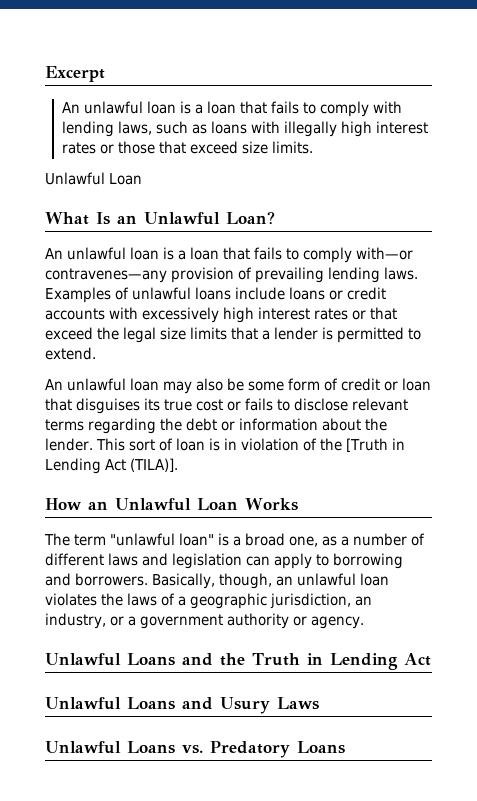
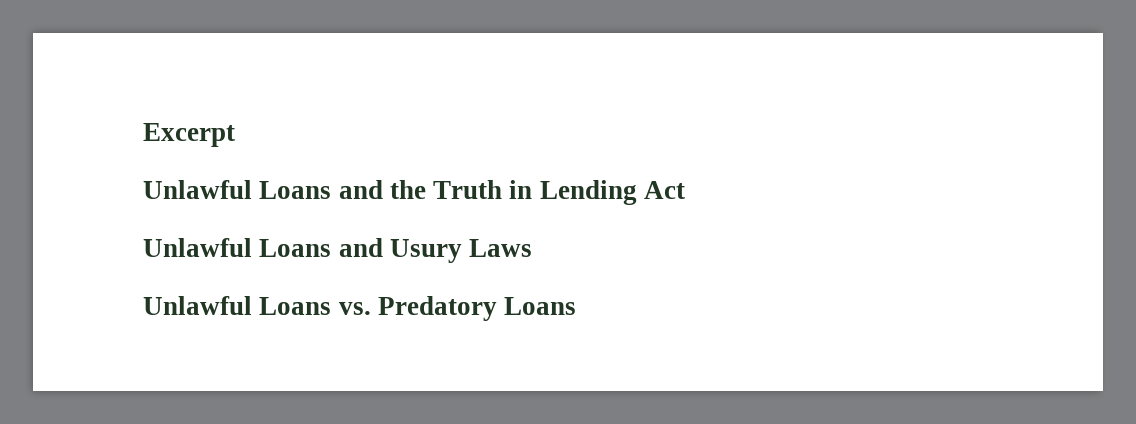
- An unlawful loan is a loan that fails to comply with lending laws, such as loans with illegally high interest rates or those that exceed size limits.
- Unlawful Loan
- What Is an Unlawful Loan?
- An unlawful loan is a loan that fails to comply with—or contravenes—any provision of prevailing lending laws. Examples of unlawful loans include loans or credit accounts with excessively high interest rates or that exceed the legal size limits that a lender is permitted to extend.
- An unlawful loan may also be some form of credit or loan that disguises its true cost or fails to disclose relevant terms regarding the debt or information about the lender. This sort of loan is in violation of the [Truth in Lending Act (TILA)].
- How an Unlawful Loan Works
- The term "unlawful loan" is a broad one, as a number of different laws and legislation can apply to borrowing and borrowers. Basically, though, an unlawful loan violates the laws of a geographic jurisdiction, an industry, or a government authority or agency.

